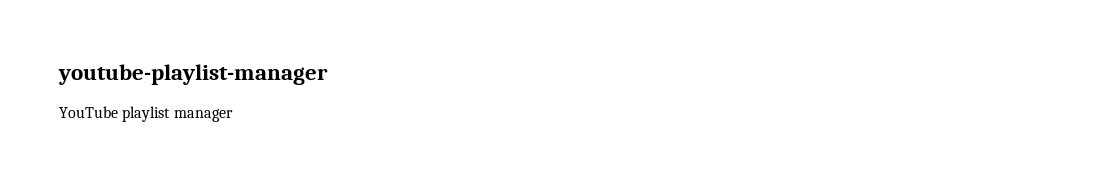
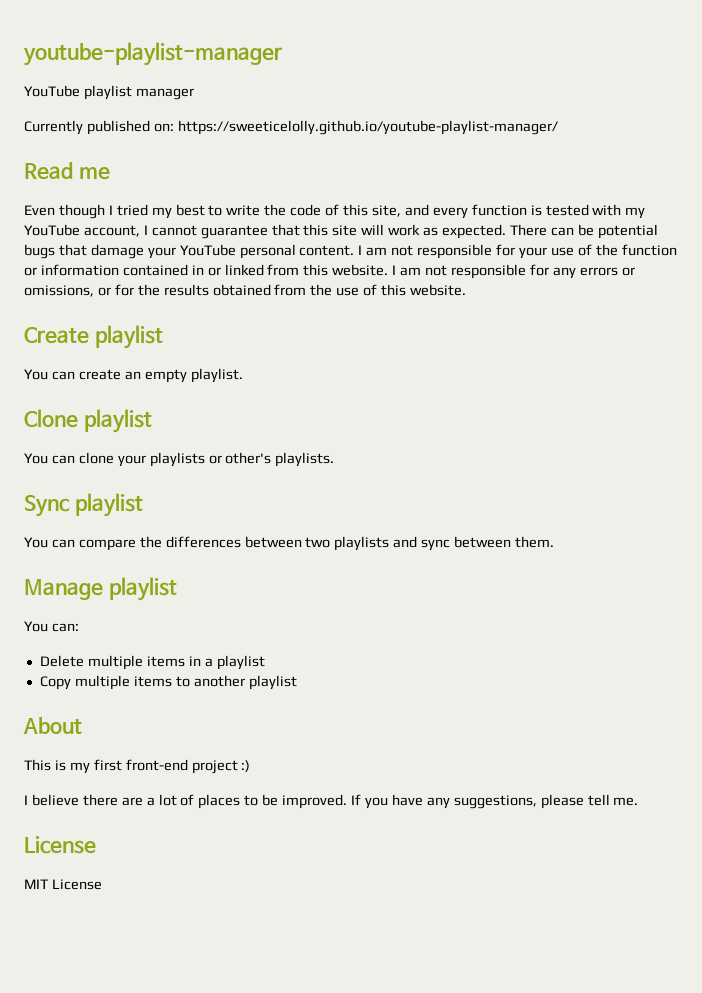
+ Currently published on: https://sweeticelolly.github.io/youtube-playlist-manager/
+ Read me
+ Even though I tried my best to write the code of this site, and every function is tested with my YouTube account, I cannot guarantee that this site will work as expected. There can be potential bugs that damage your YouTube personal content. I am not responsible for your use of the function or information contained in or linked from this website. I am not responsible for any errors or omissions, or for the results obtained from the use of this website.
+ Create playlist
+ You can create an empty playlist.
+ Clone playlist
+ You can clone your playlists or other's playlists.
+ Sync playlist
+ You can compare the differences between two playlists and sync between them.
+ Manage playlist
+ You can:
+ Delete multiple items in a playlist
+ Copy multiple items to another playlist
+ About
+ This is my first front-end project :)
+ I believe there are a lot of places to be improved. If you have any suggestions, please tell me.
+ License
+ MIT License

